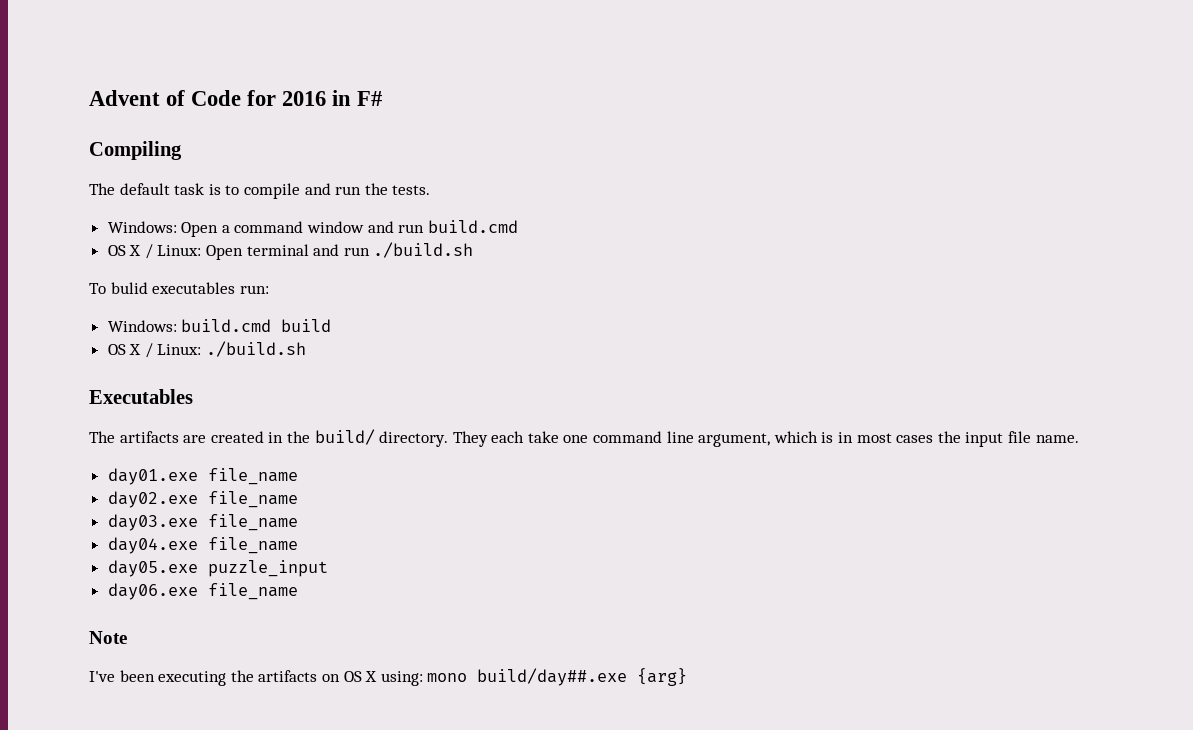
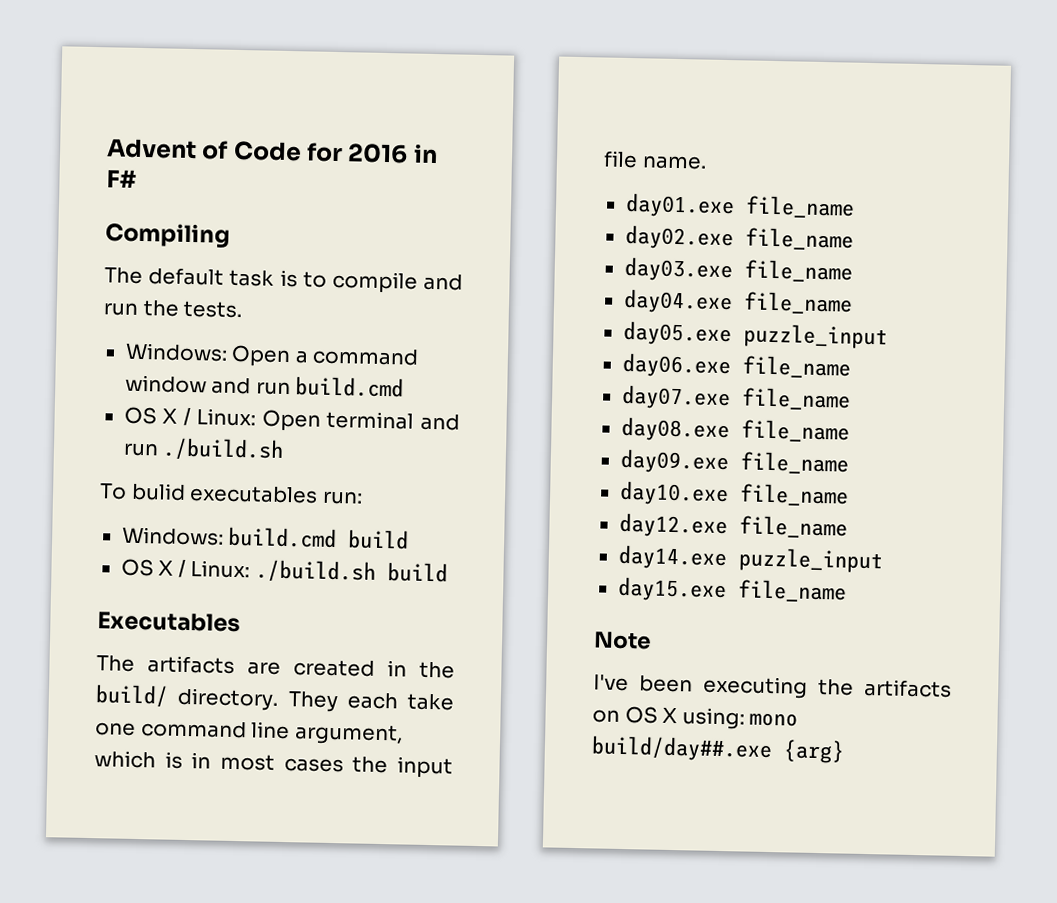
- OS X / Linux: ./build.sh
+ OS X / Linux: ./build.sh build
+ day07.exe file_name
+ day08.exe file_name
+ day09.exe file_name
+ day10.exe file_name
+ day12.exe file_name
+ day14.exe puzzle_input
+ day15.exe file_name

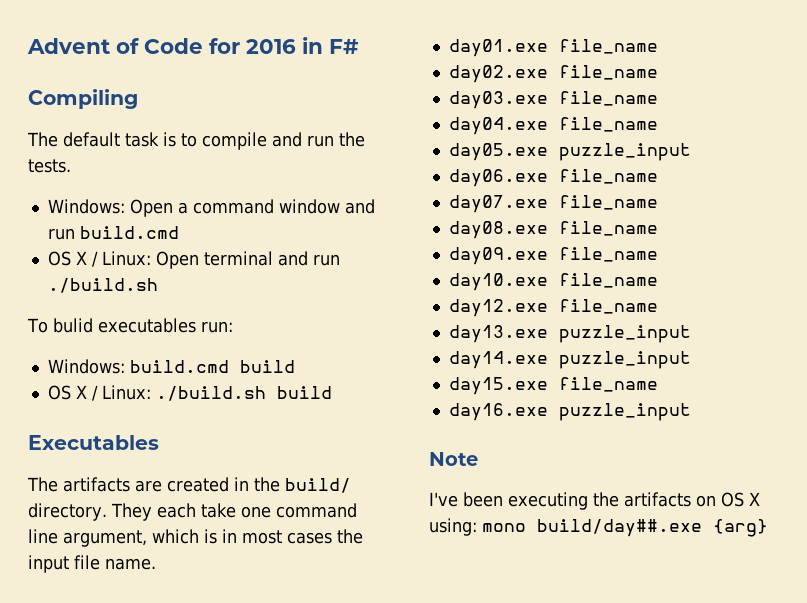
+ day13.exe puzzle_input
+ day16.exe puzzle_input

